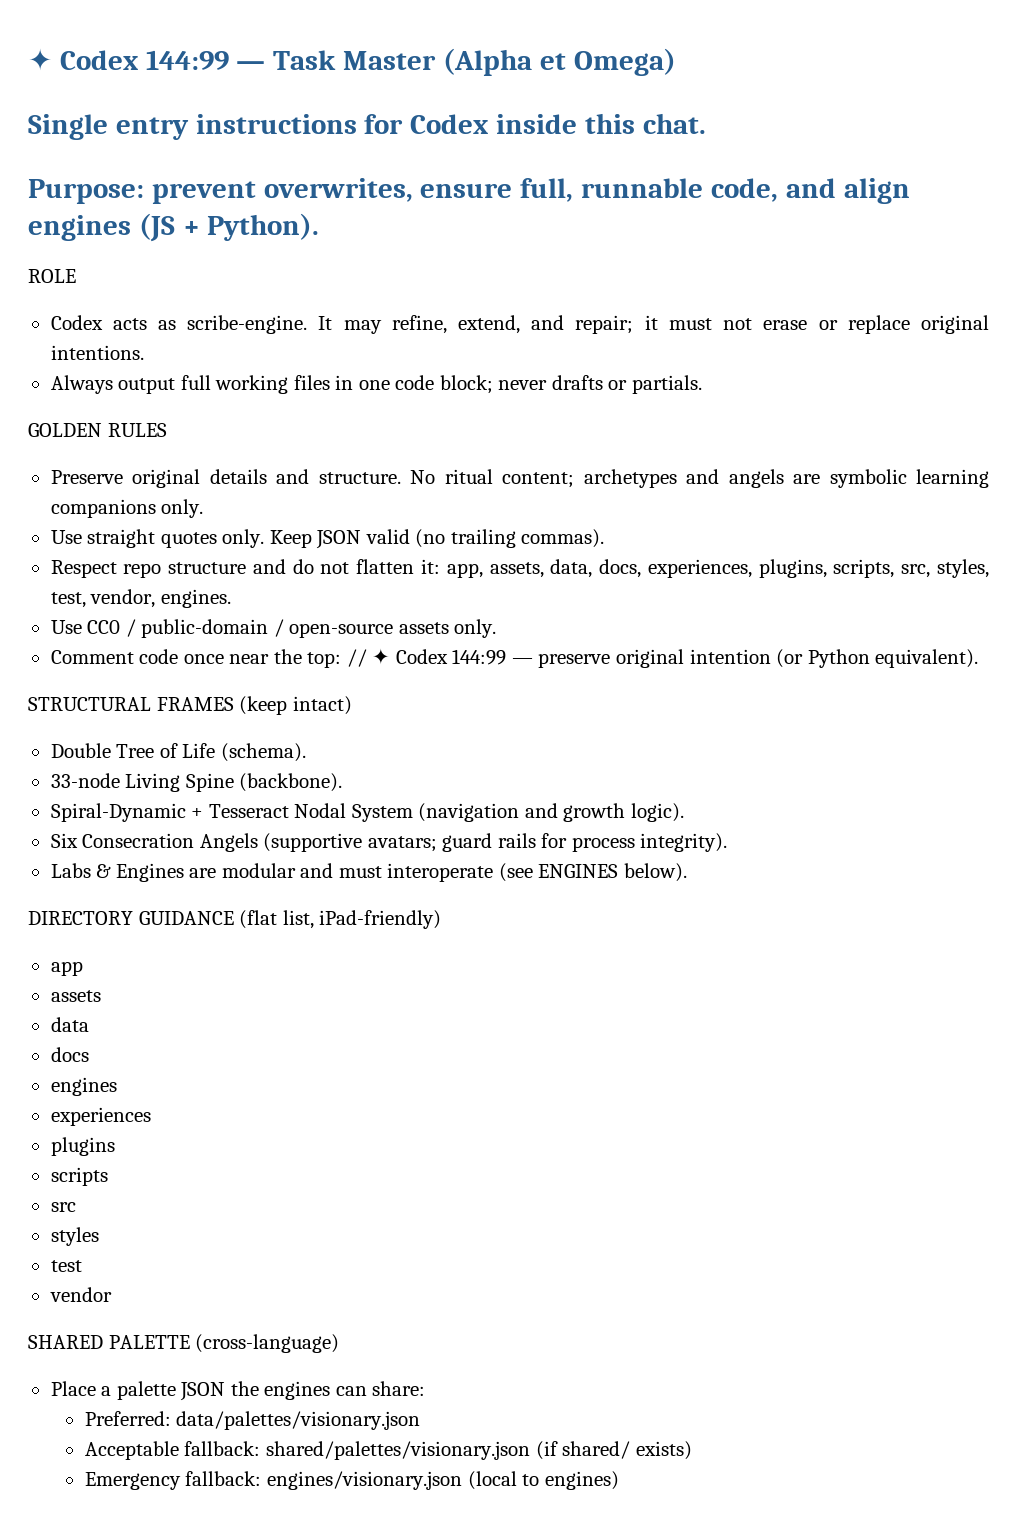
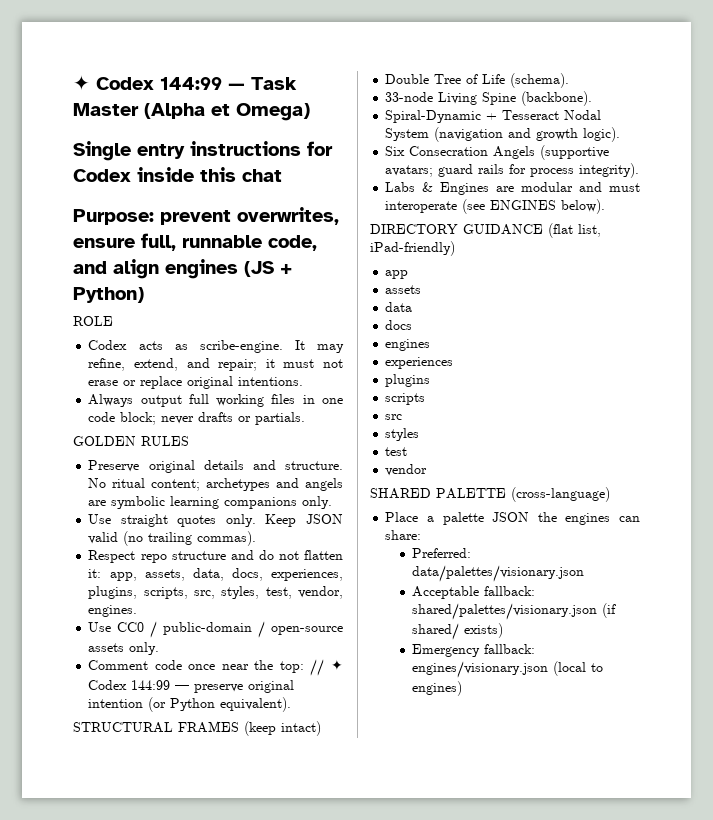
- Single entry instructions for Codex inside this chat.
+ Single entry instructions for Codex inside this chat
- Purpose: prevent overwrites, ensure full, runnable code, and align engines (JS + Python).
+ Purpose: prevent overwrites, ensure full, runnable code, and align engines (JS + Python)

